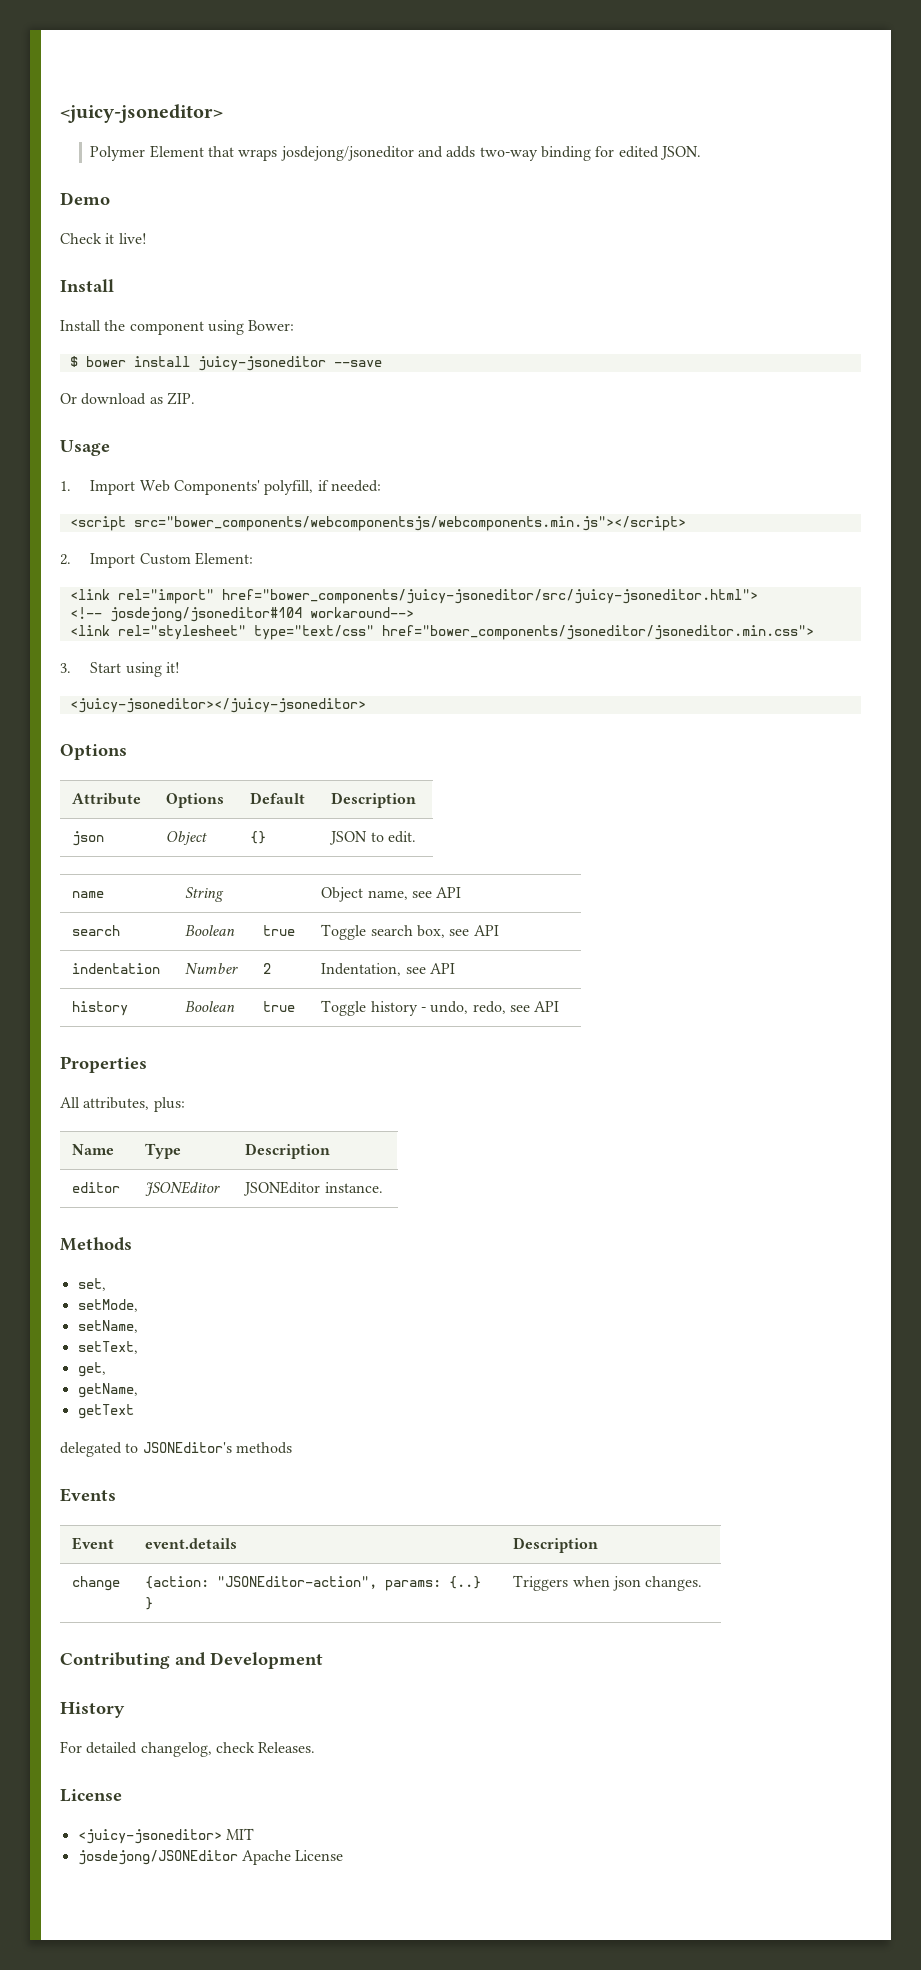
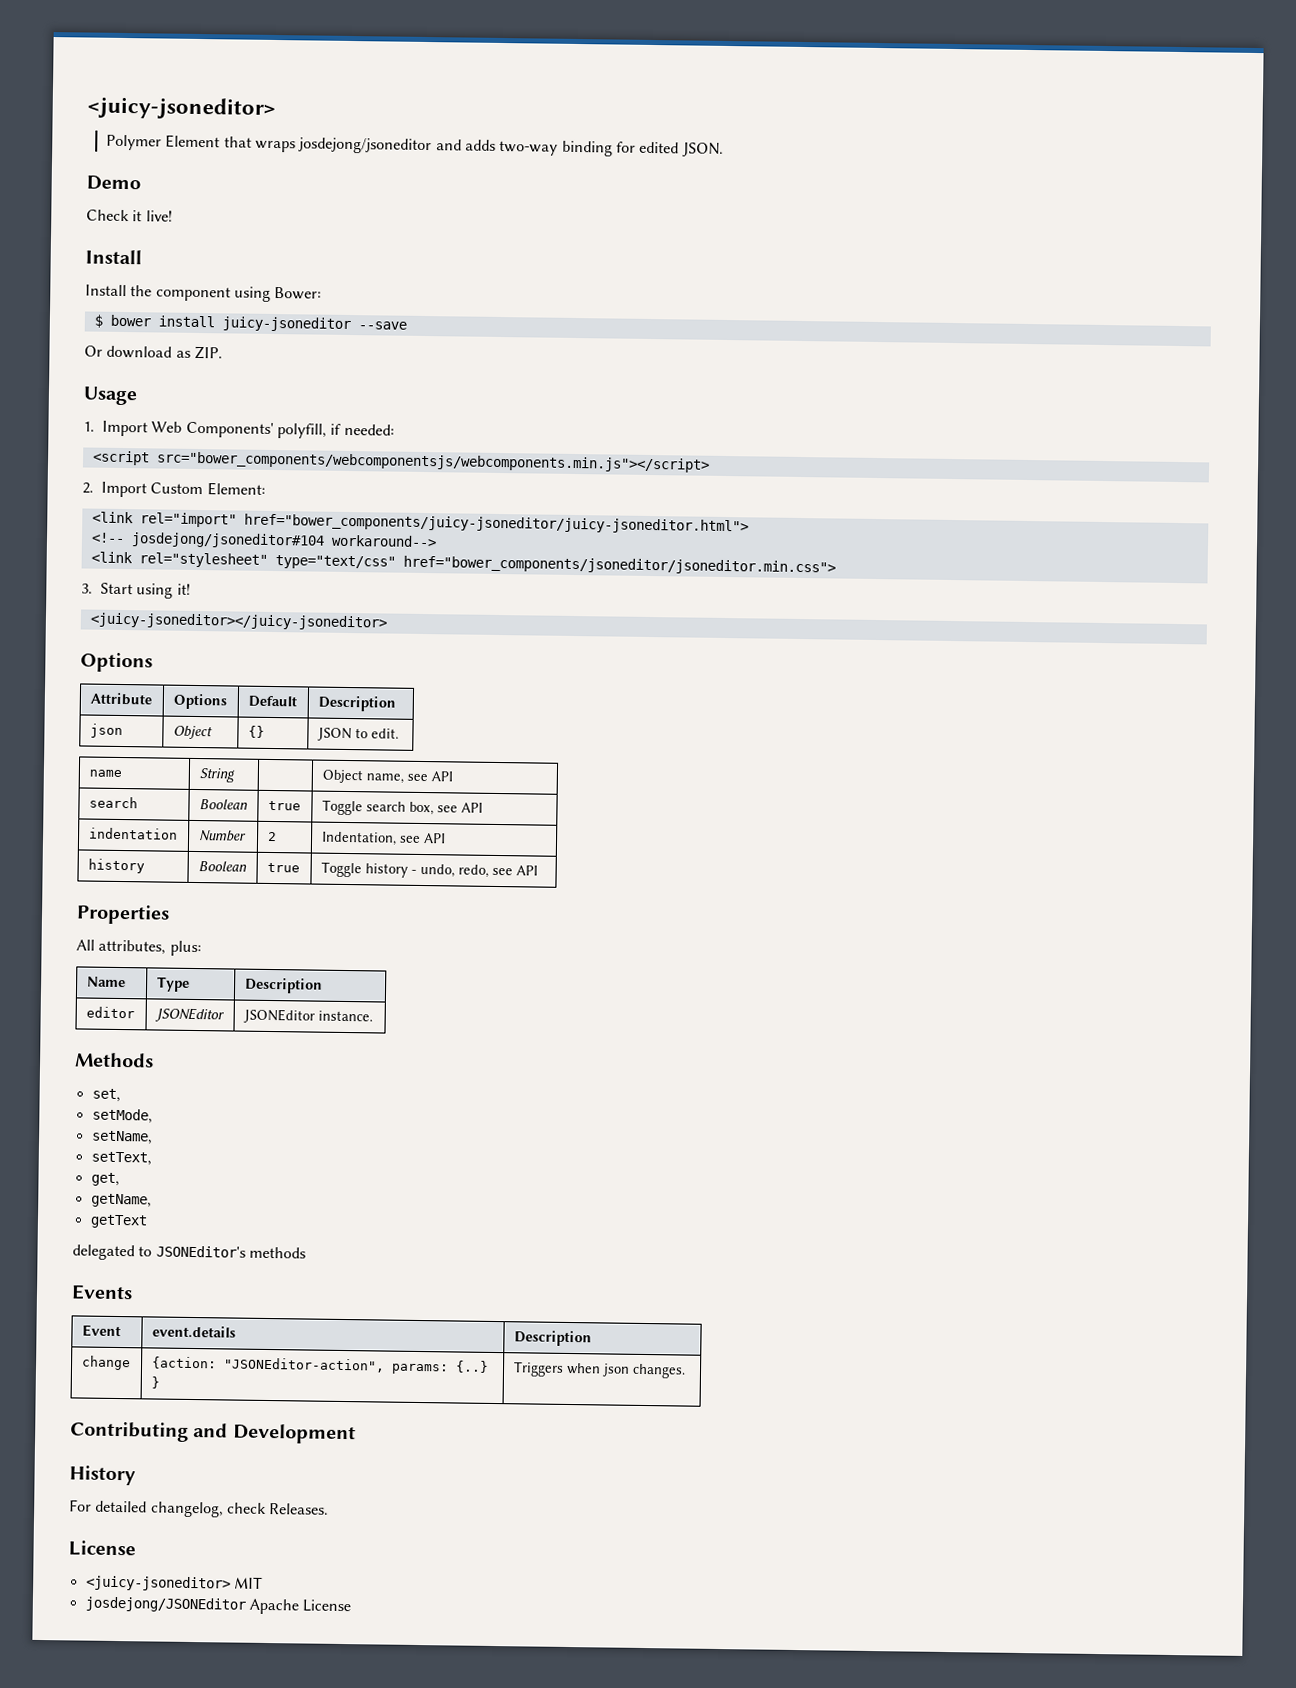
- <link rel="import" href="bower_components/juicy-jsoneditor/src/juicy-jsoneditor.html">
+ <link rel="import" href="bower_components/juicy-jsoneditor/juicy-jsoneditor.html">

